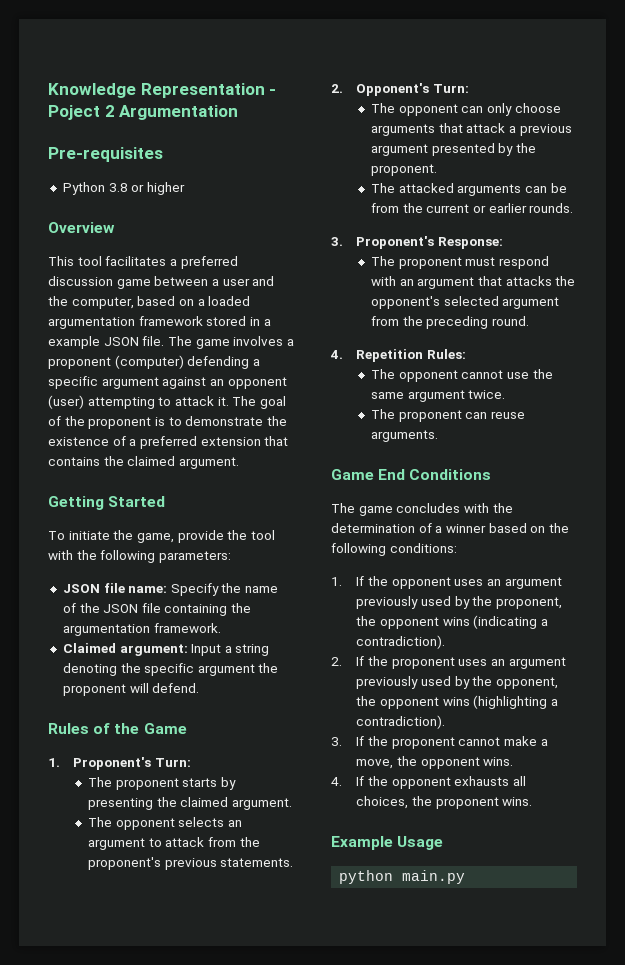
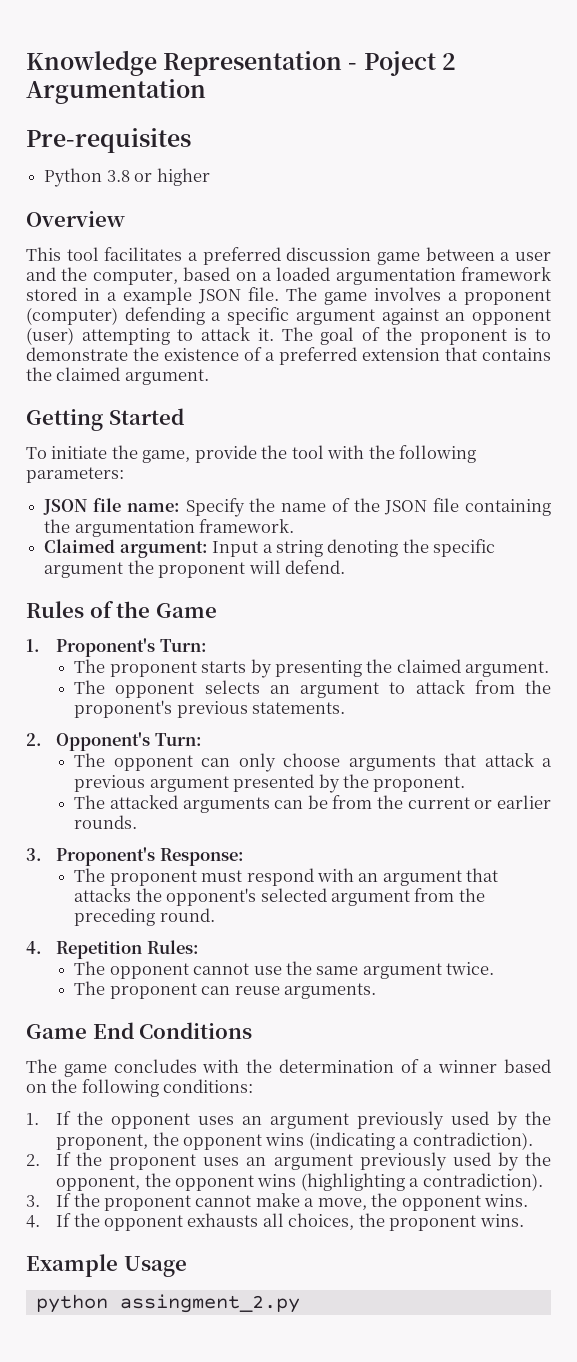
- python main.py
+ python assingment_2.py

